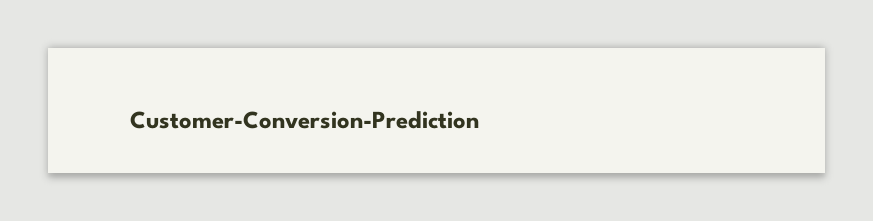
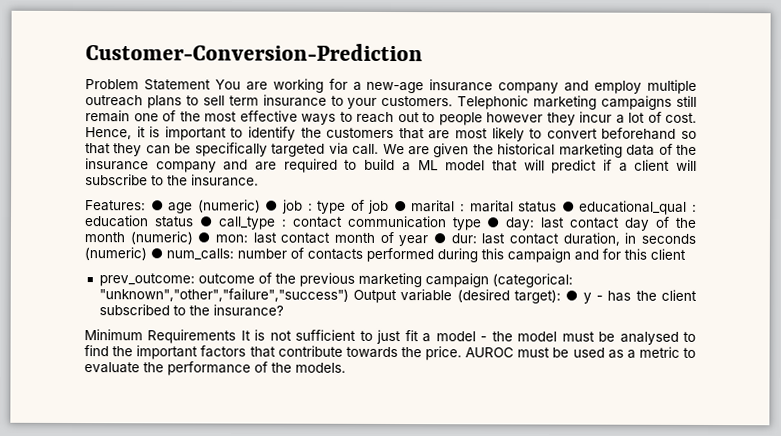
+ Problem Statement You are working for a new-age insurance company and employ multiple outreach plans to sell term insurance to your customers. Telephonic marketing campaigns still remain one of the most effective ways to reach out to people however they incur a lot of cost. Hence, it is important to identify the customers that are most likely to convert beforehand so that they can be specifically targeted via call. We are given the historical marketing data of the insurance company and are required to build a ML model that will predict if a client will subscribe to the insurance.
+ Features: ● age (numeric) ● job : type of job ● marital : marital status ● educational_qual : education status ● call_type : contact communication type ● day: last contact day of the month (numeric) ● mon: last contact month of year ● dur: last contact duration, in seconds (numeric) ● num_calls: number of contacts performed during this campaign and for this client
+ prev_outcome: outcome of the previous marketing campaign (categorical: "unknown","other","failure","success") Output variable (desired target): ● y - has the client subscribed to the insurance?
+ Minimum Requirements It is not sufficient to just fit a model - the model must be analysed to find the important factors that contribute towards the price. AUROC must be used as a metric to evaluate the performance of the models.

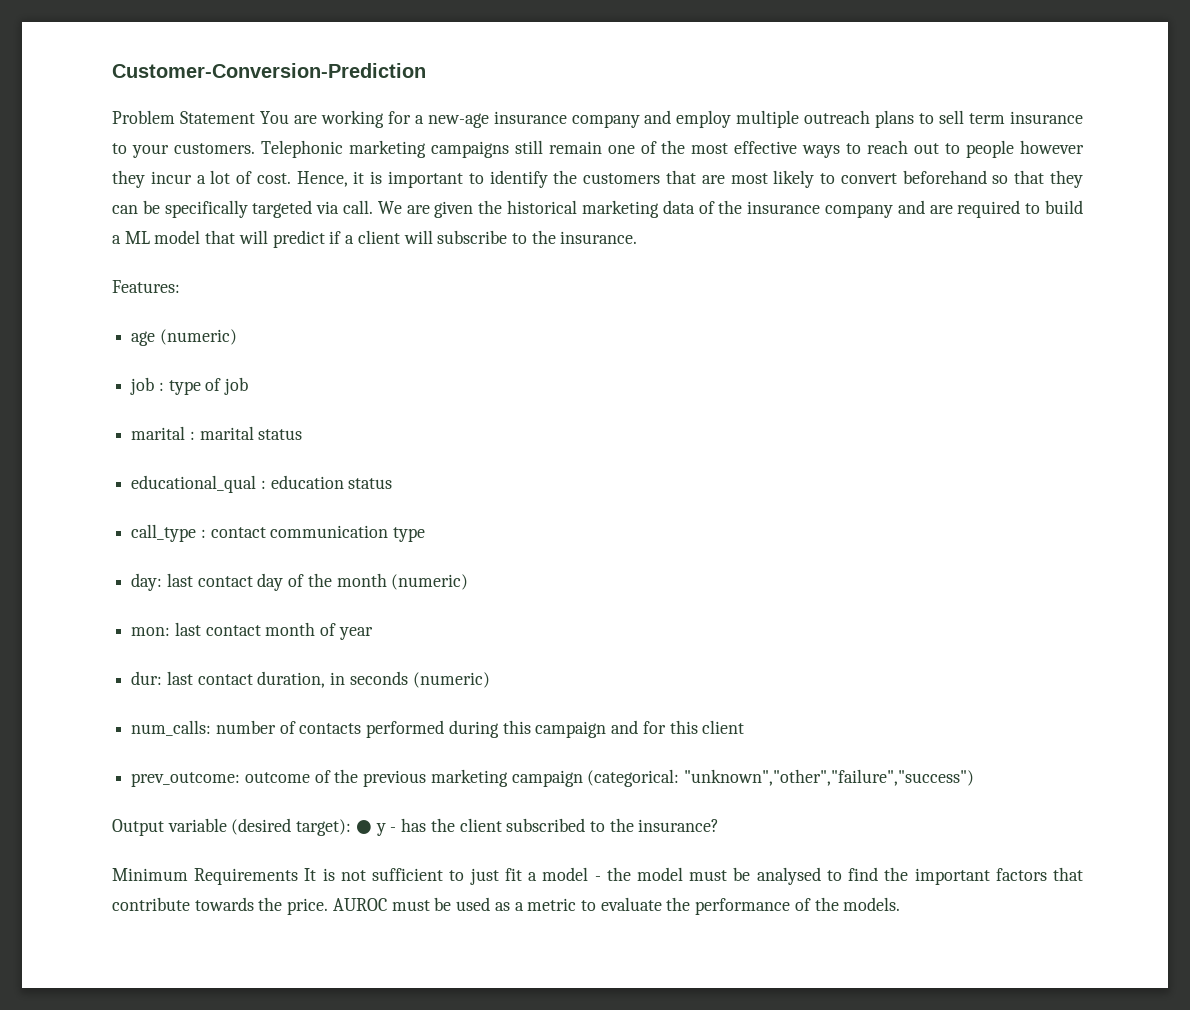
- Features: ● age (numeric) ● job : type of job ● marital : marital status ● educational_qual : education status ● call_type : contact communication type ● day: last contact day of the month (numeric) ● mon: last contact month of year ● dur: last contact duration, in seconds (numeric) ● num_calls: number of contacts performed during this campaign and for this client
+ Features:
+ age (numeric)
+ job : type of job
+ marital : marital status
+ educational_qual : education status
+ call_type : contact communication type
+ day: last contact day of the month (numeric)
+ mon: last contact month of year
+ dur: last contact duration, in seconds (numeric)
+ num_calls: number of contacts performed during this campaign and for this client
- prev_outcome: outcome of the previous marketing campaign (categorical: "unknown","other","failure","success") Output variable (desired target): ● y - has the client subscribed to the insurance?
+ prev_outcome: outcome of the previous marketing campaign (categorical: "unknown","other","failure","success")
+ Output variable (desired target): ● y - has the client subscribed to the insurance?

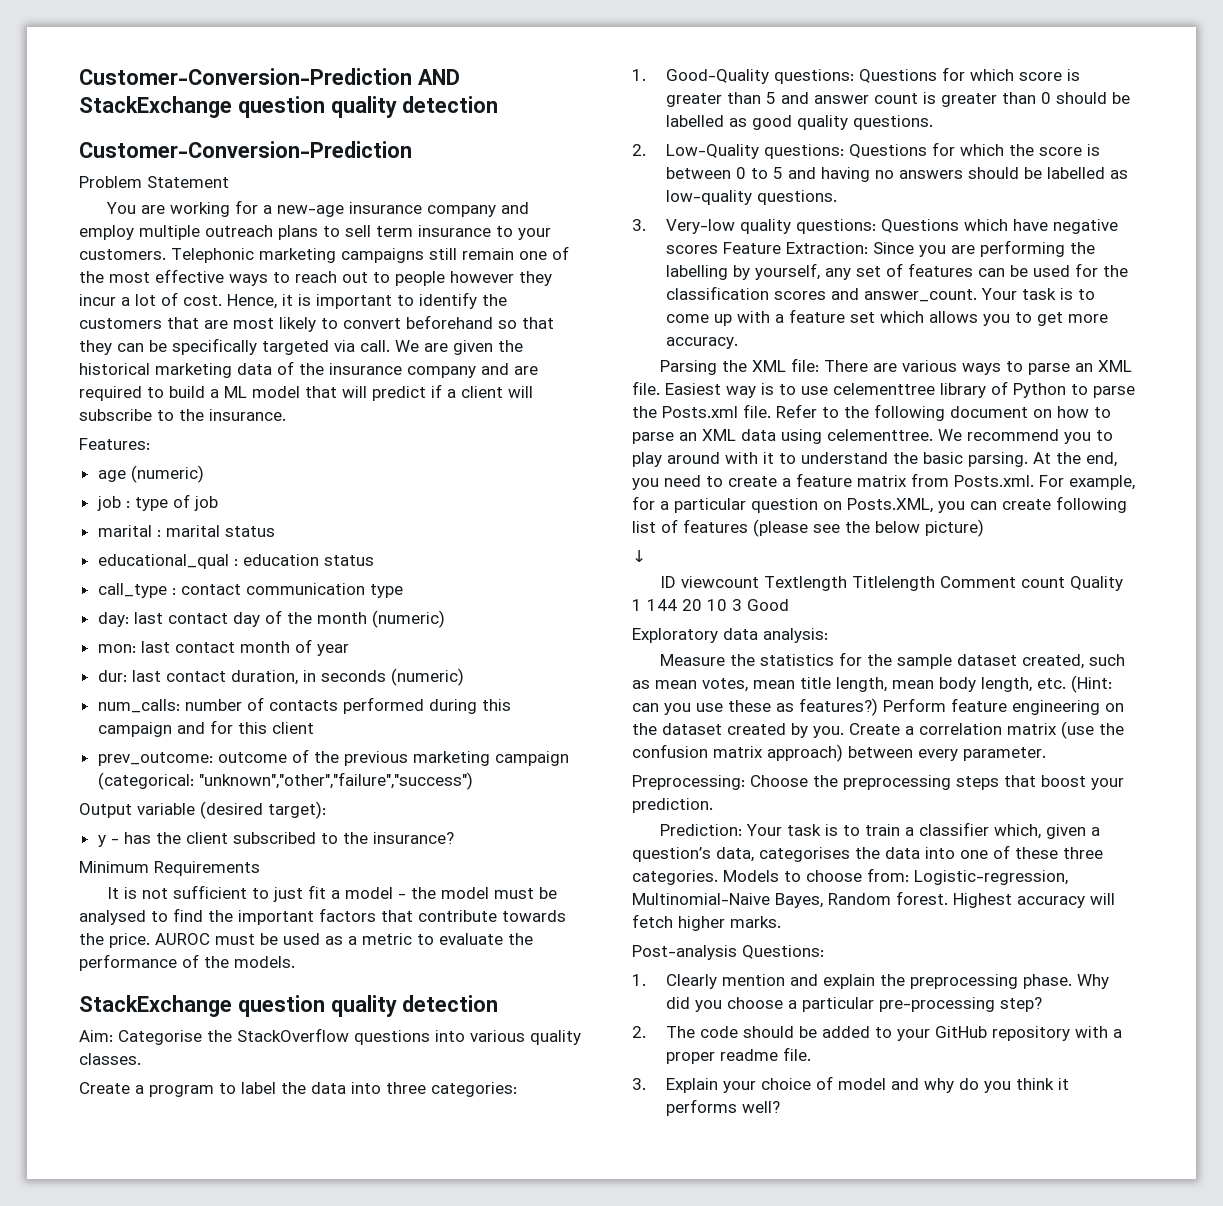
+ Customer-Conversion-Prediction AND StackExchange question quality detection
- Problem Statement You are working for a new-age insurance company and employ multiple outreach plans to sell term insurance to your customers.
+ Problem Statement
+ You are working for a new-age insurance company and employ multiple outreach plans to sell term insurance to your customers.
- Output variable (desired target): ● y - has the client subscribed to the insurance?
+ Output variable (desired target):
+ y - has the client subscribed to the insurance?
- Minimum Requirements It is not sufficient to just fit a model - the model must be analysed to find the important factors that contribute towards the price.
+ Minimum Requirements
+ It is not sufficient to just fit a model - the model must be analysed to find the important factors that contribute towards the price.
  AUROC must be used as a metric to evaluate the performance of the models.
+ StackExchange question quality detection
+ Aim: Categorise the StackOverflow questions into various quality classes.
+ Create a program to label the data into three categories:
+ 1. Good-Quality questions: Questions for which score is greater than 5 and answer count is greater than 0 should be labelled as good quality questions.
+ 2. Low-Quality questions: Questions for which the score is between 0 to 5 and having no answers should be labelled as low-quality questions.
+ 3. Very-low quality questions: Questions which have negative scores Feature Extraction: Since you are performing the labelling by yourself, any set of features can be used for the classification scores and answer_count. Your task is to come up with a feature set which allows you to get more accuracy.
+ Parsing the XML file: There are various ways to parse an XML file. Easiest way is to use celementtree library of Python to parse the Posts.xml file. Refer to the following document on how to parse an XML data using celementtree. We recommend you to play around with it to understand the basic parsing. At the end, you need to create a feature matrix from Posts.xml. For example, for a particular question on Posts.XML, you can create following list of features (please see the below picture)
+ ↓
+ ID viewcount Textlength Titlelength Comment count Quality 1 144 20 10 3 Good
+ Exploratory data analysis:
+ Measure the statistics for the sample dataset created, such as mean votes, mean title length, mean body length, etc. (Hint: can you use these as features?) Perform feature engineering on the dataset created by you. Create a correlation matrix (use the confusion matrix approach) between every parameter.
+ Preprocessing: Choose the preprocessing steps that boost your prediction.
+ Prediction: Your task is to train a classifier which, given a question’s data, categorises the data into one of these three categories. Models to choose from: Logistic-regression, Multinomial-Naive Bayes, Random forest. Highest accuracy will fetch higher marks.
+ Post-analysis Questions:
+ 1. Clearly mention and explain the preprocessing phase. Why did you choose a particular pre-processing step?
+ 2. The code should be added to your GitHub repository with a proper readme file.
+ 3. Explain your choice of model and why do you think it performs well?

